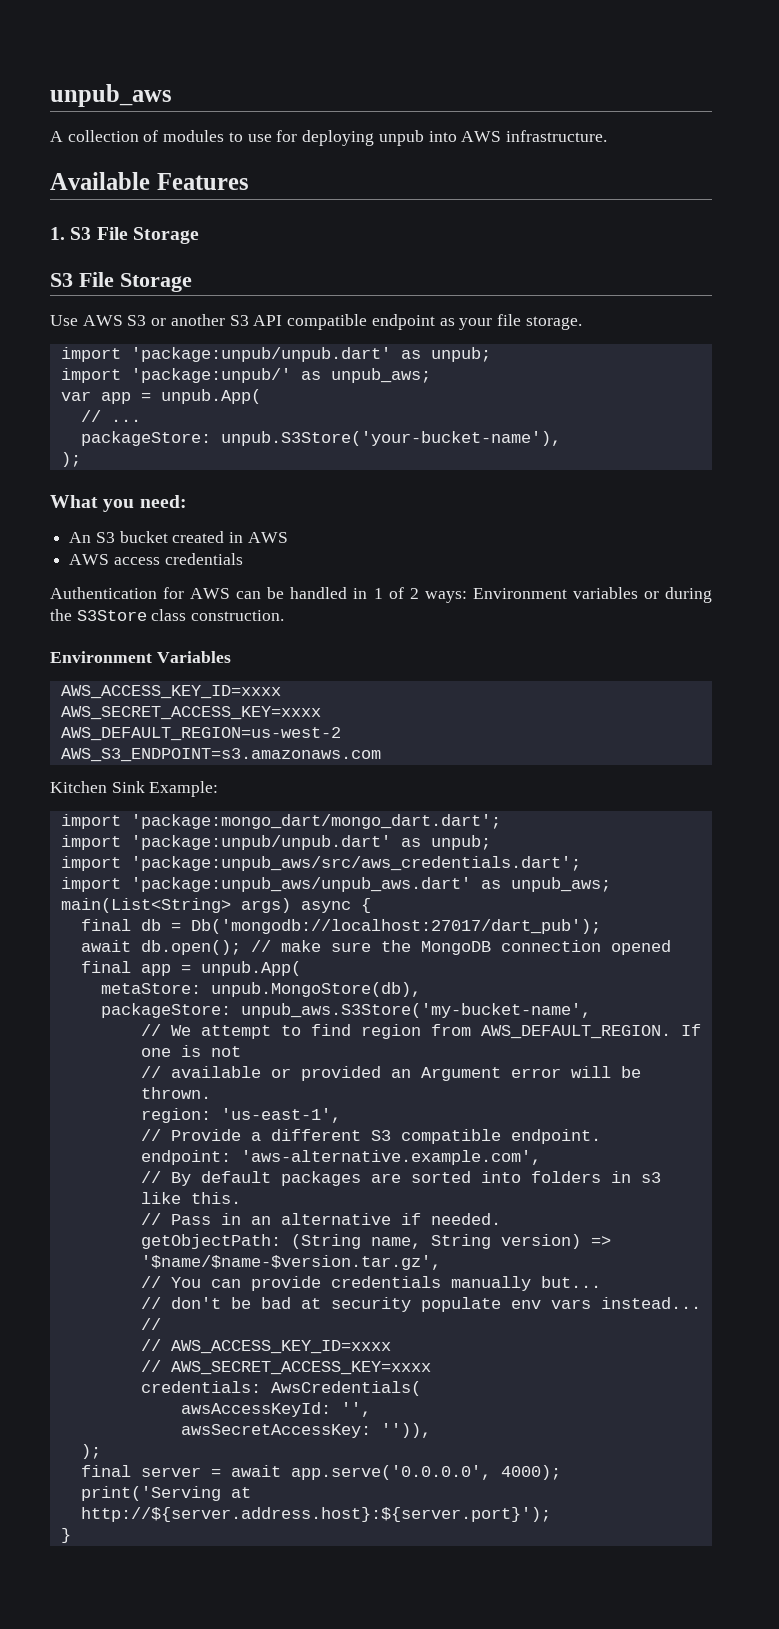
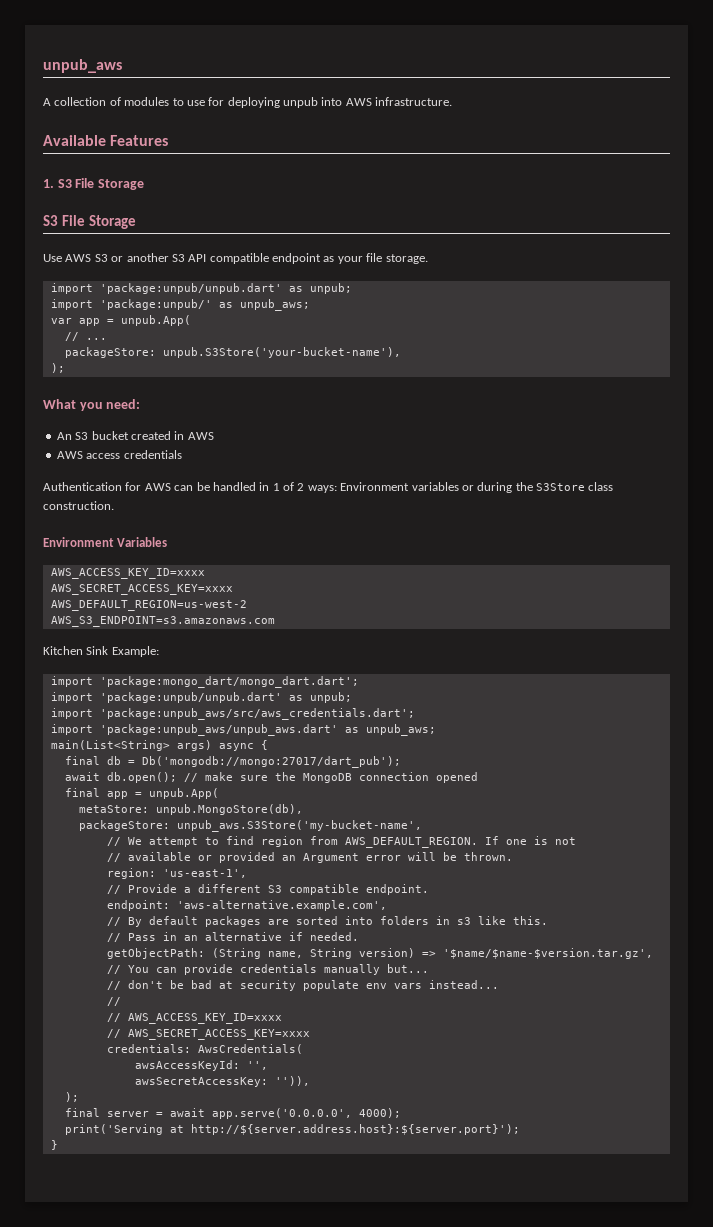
- final db = Db('mongodb://localhost:27017/dart_pub');
+ final db = Db('mongodb://mongo:27017/dart_pub');

